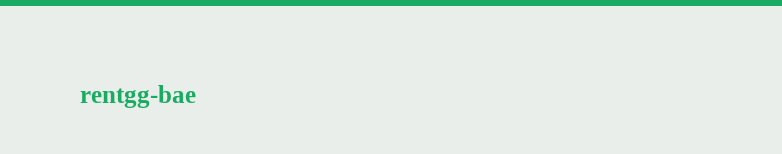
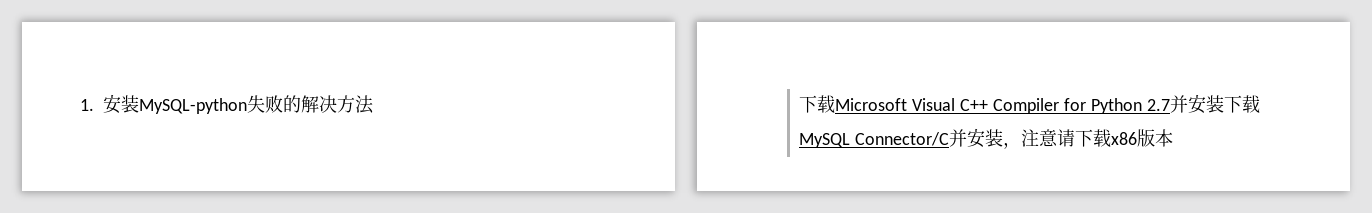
- rentgg-bae
+ 1.安装MySQL-python失败的解决方法
+ 下载Microsoft Visual C++ Compiler for Python 2.7并安装下载MySQL Connector/C并安装，注意请下载x86版本

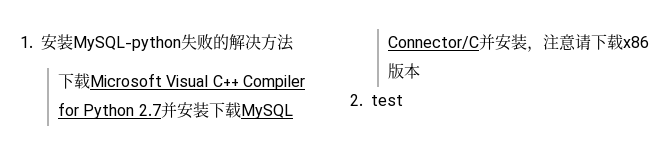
+ 2. test

